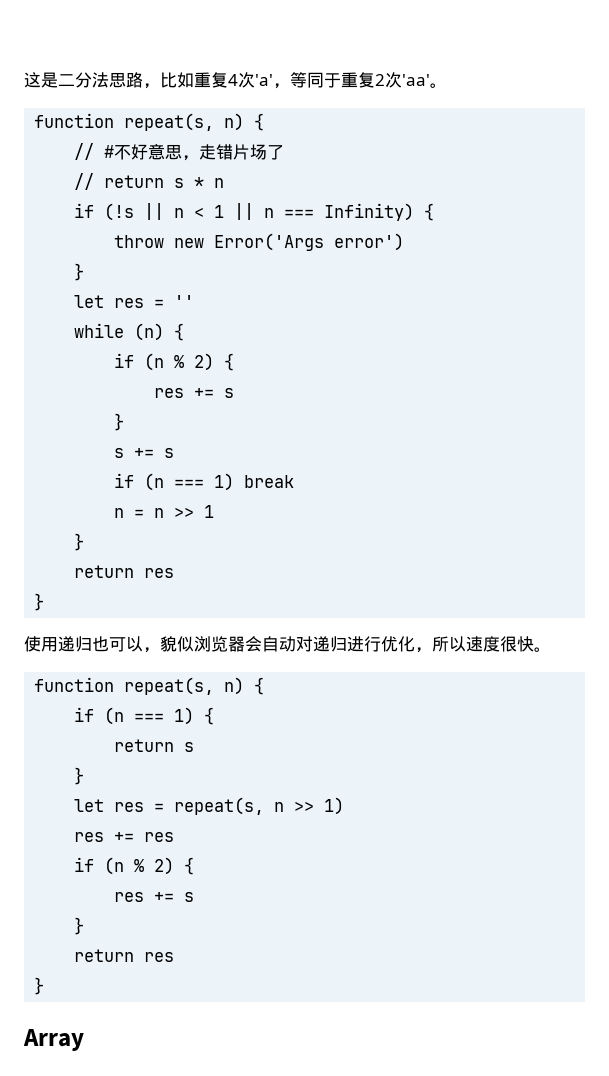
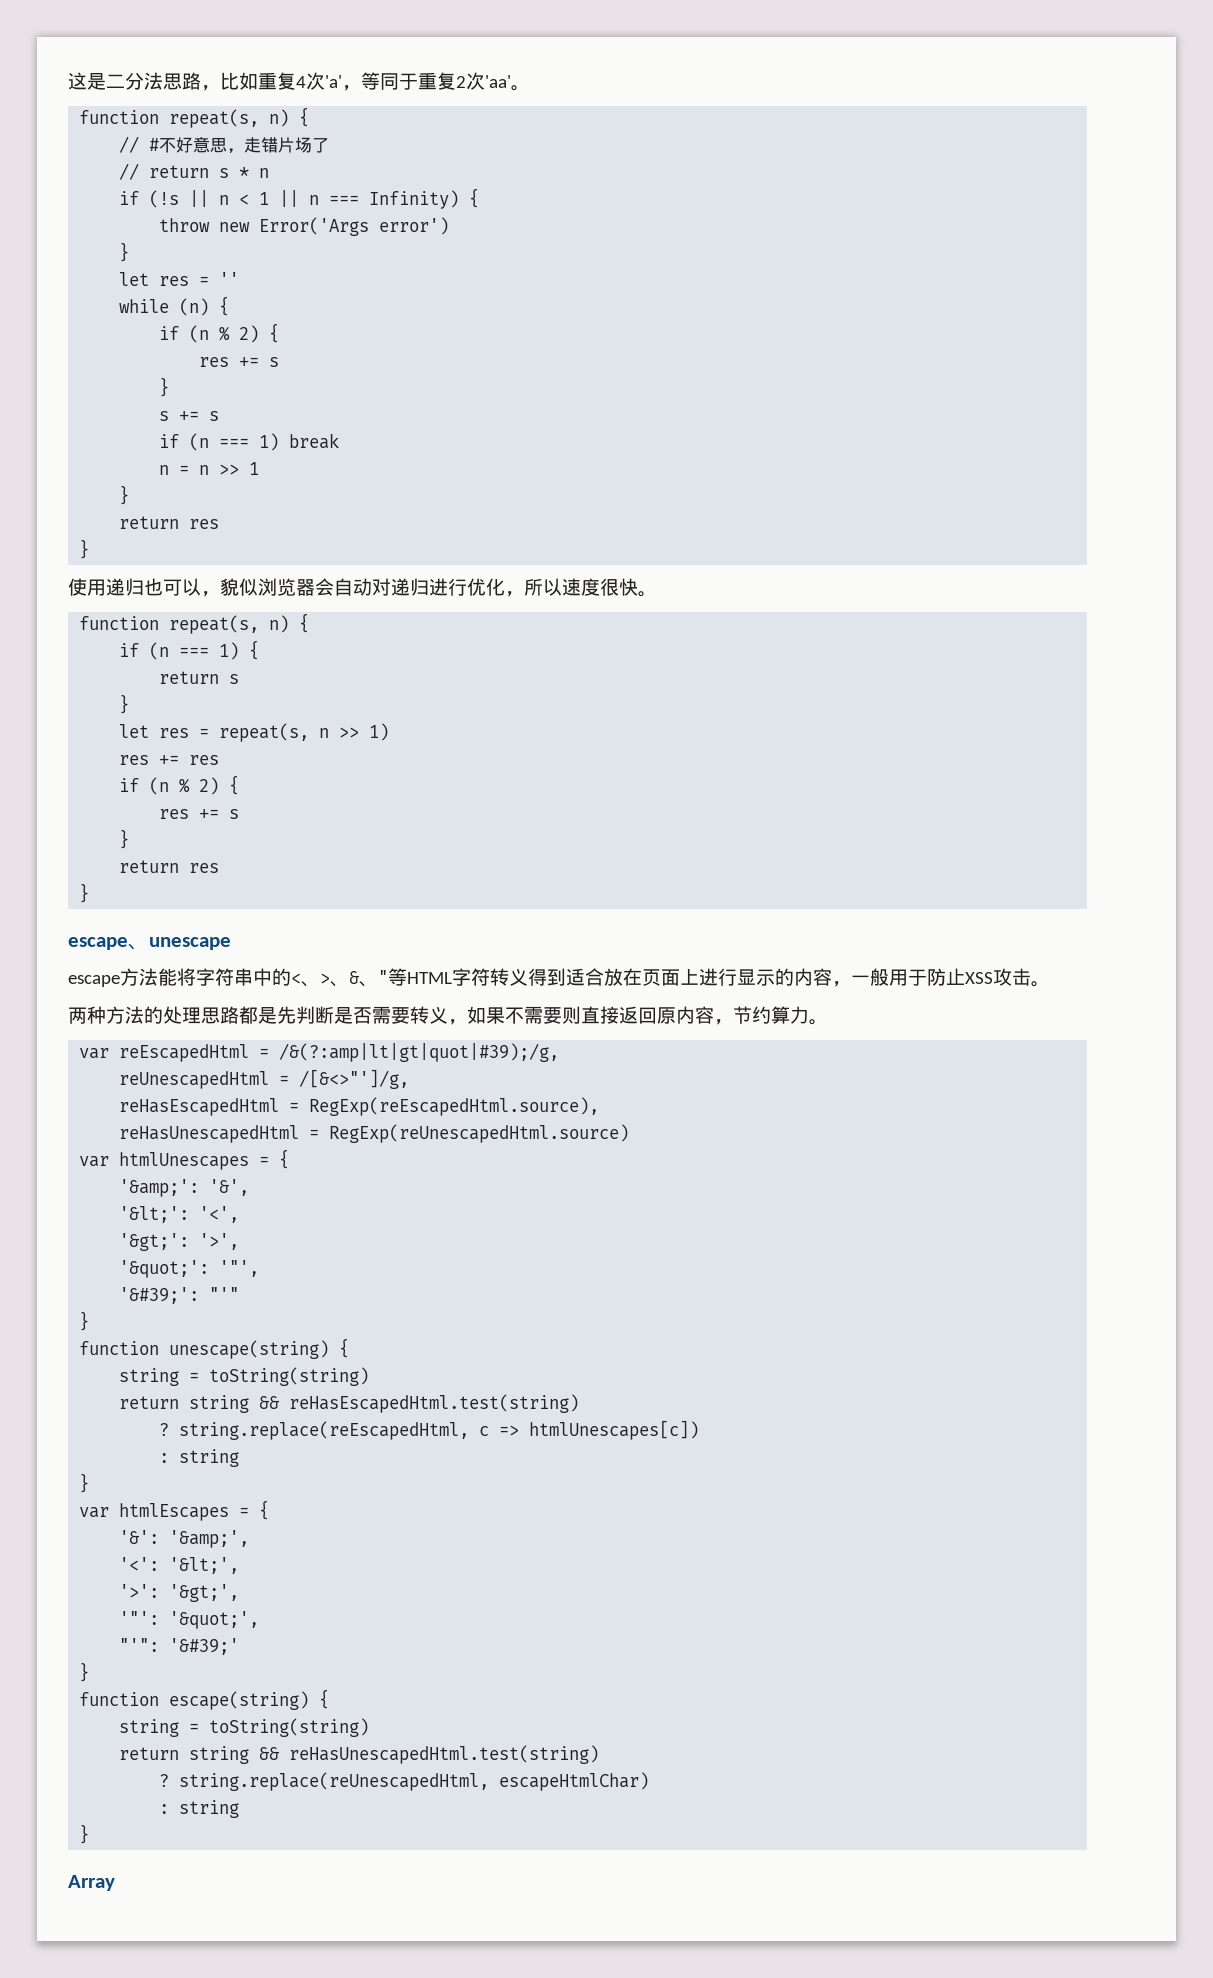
+ escape、unescape
+ escape方法能将字符串中的<、>、&、"等HTML字符转义得到适合放在页面上进行显示的内容，一般用于防止XSS攻击。
+ 两种方法的处理思路都是先判断是否需要转义，如果不需要则直接返回原内容，节约算力。
+ var reEscapedHtml = /&(?:amp|lt|gt|quot|#39);/g,
+ reUnescapedHtml = /[&<>"']/g,
+ reHasEscapedHtml = RegExp(reEscapedHtml.source),
+ reHasUnescapedHtml = RegExp(reUnescapedHtml.source)
+ var htmlUnescapes = {
+ '&amp;': '&',
+ '&lt;': '<',
+ '&gt;': '>',
+ '&quot;': '"',
+ '&#39;': "'"
+ }
+ function unescape(string) {
+ string = toString(string)
+ return string && reHasEscapedHtml.test(string)
+ ? string.replace(reEscapedHtml, c => htmlUnescapes[c])
+ : string
+ }
+ var htmlEscapes = {
+ '&': '&amp;',
+ '<': '&lt;',
+ '>': '&gt;',
+ '"': '&quot;',
+ "'": '&#39;'
+ }
+ function escape(string) {
+ string = toString(string)
+ return string && reHasUnescapedHtml.test(string)
+ ? string.replace(reUnescapedHtml, escapeHtmlChar)
+ : string
+ }

